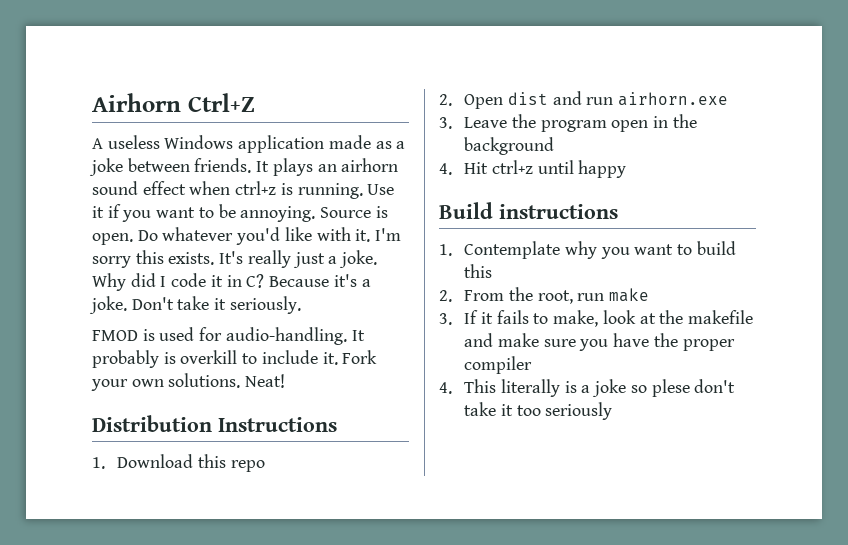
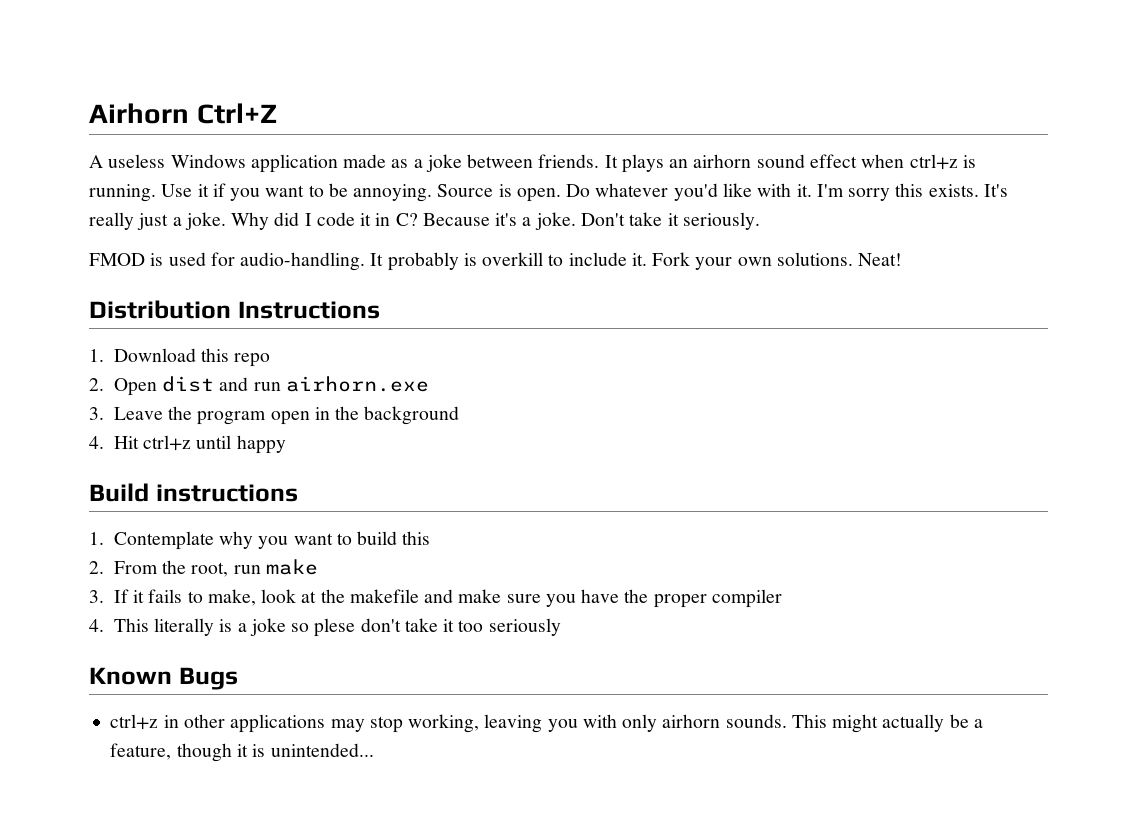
+ Known Bugs
+ ctrl+z in other applications may stop working, leaving you with only airhorn sounds. This might actually be a feature, though it is unintended...

